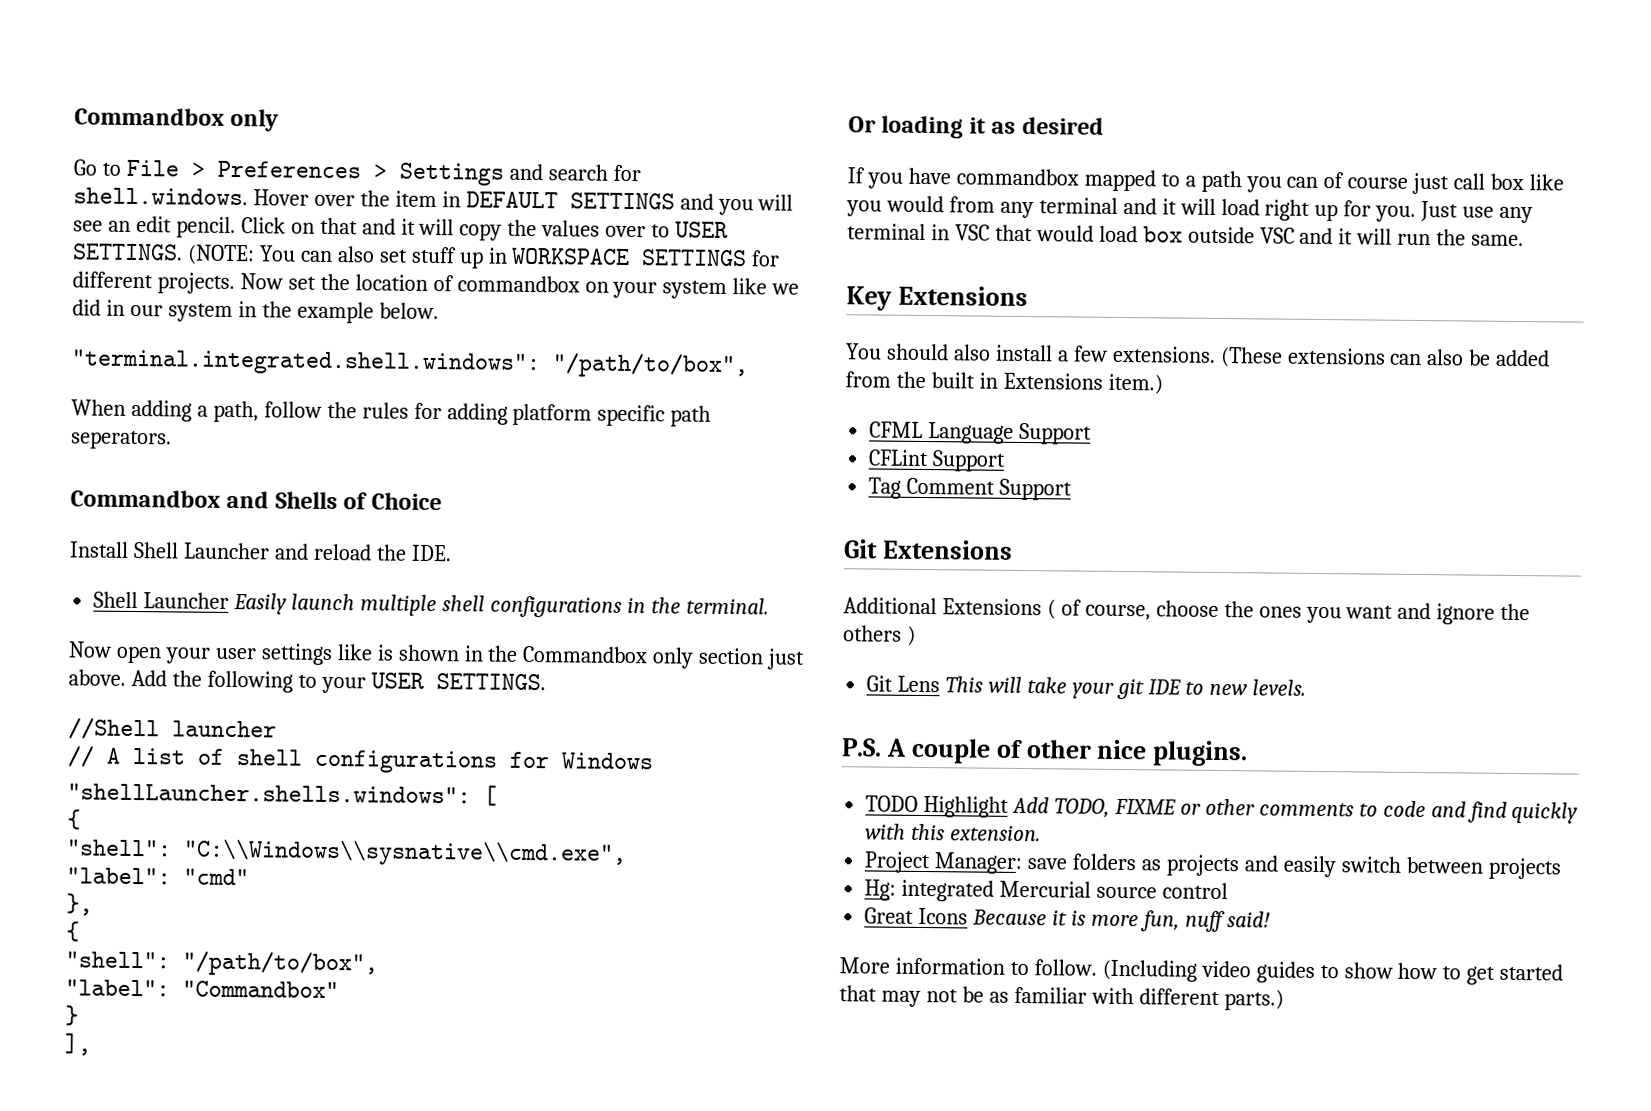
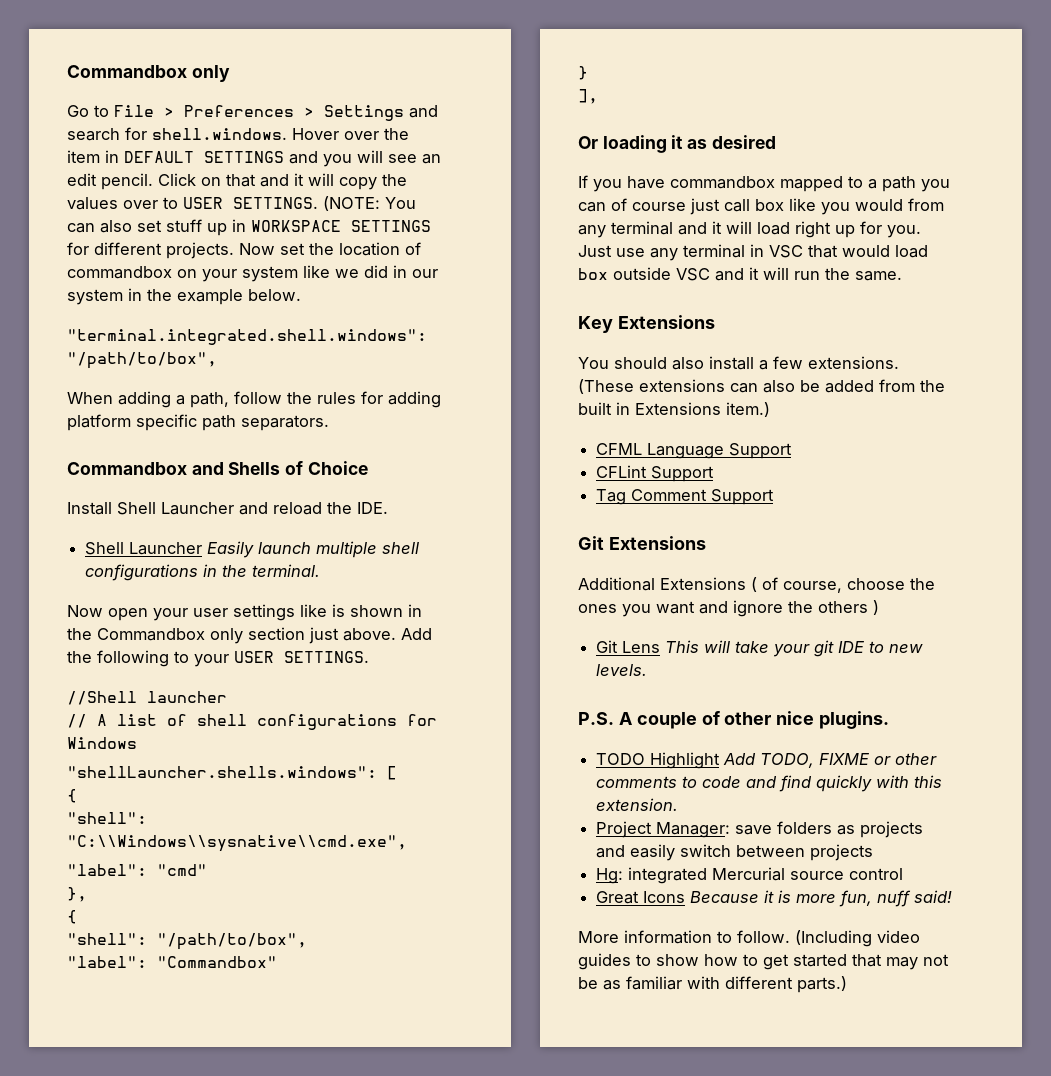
- When adding a path, follow the rules for adding platform specific path seperators.
+ When adding a path, follow the rules for adding platform specific path separators.

